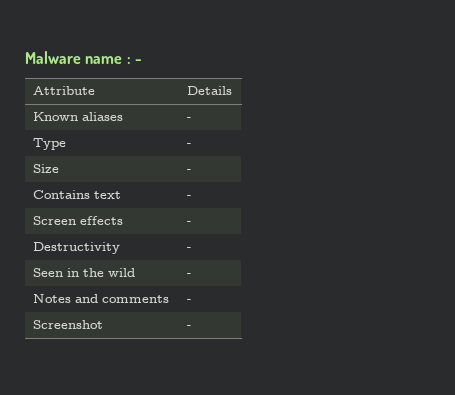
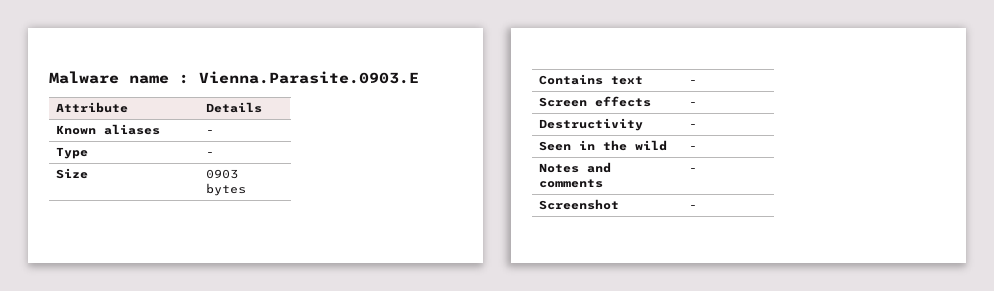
- Malware name : -
+ Malware name : Vienna.Parasite.0903.E
- Size | -
+ Size | 0903 bytes

